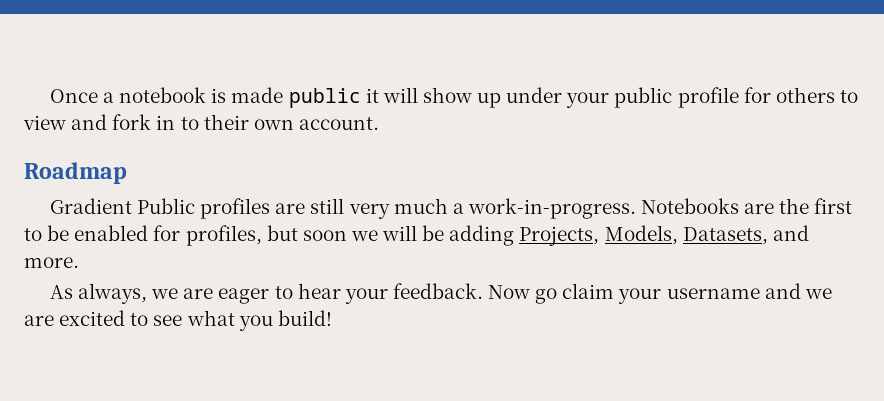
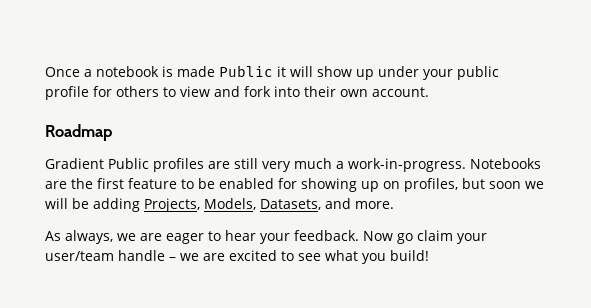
- Once a notebook is made public it will show up under your public profile for others to view and fork in to their own account.
+ Once a notebook is made Public it will show up under your public profile for others to view and fork into their own account.
- Notebooks are the first to be enabled for profiles, but soon we will be adding Projects, Models, Datasets, and more.
+ Notebooks are the first feature to be enabled for showing up on profiles, but soon we will be adding Projects, Models, Datasets, and more.
- Now go claim your username and we are excited to see what you build!
+ Now go claim your user/team handle – we are excited to see what you build!

